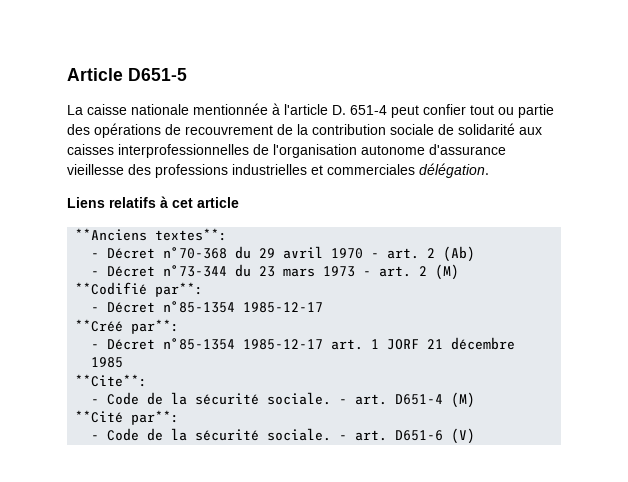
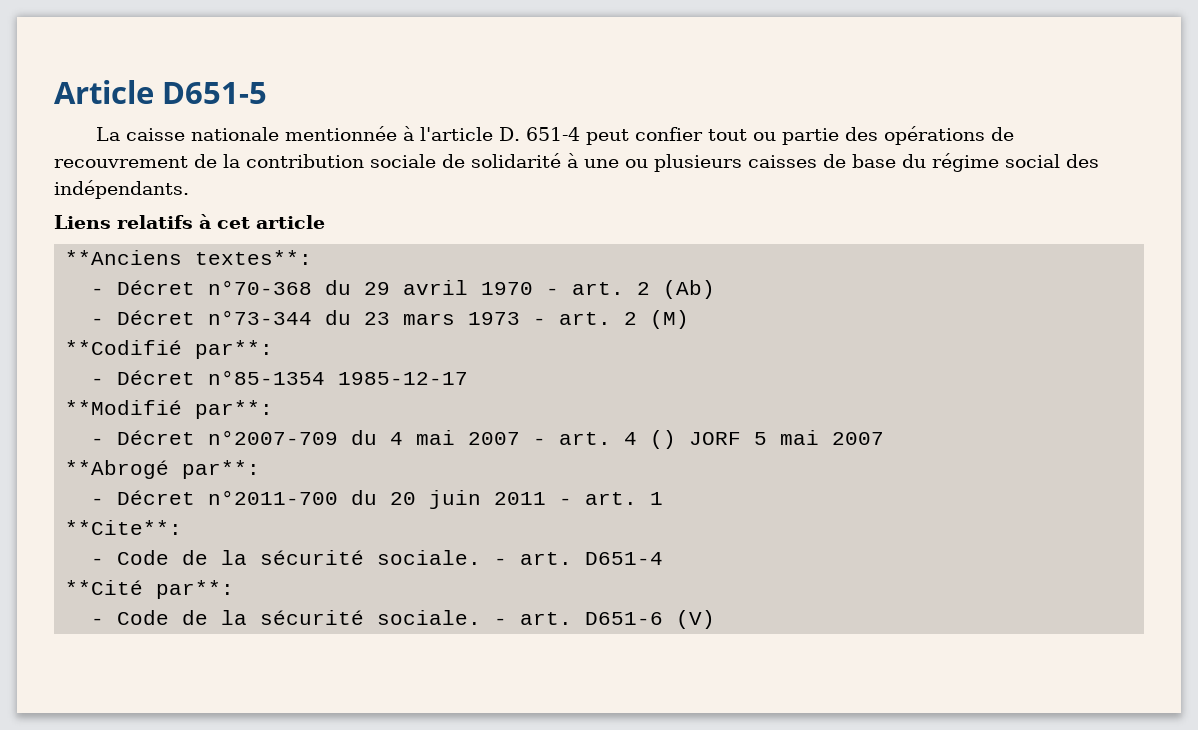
- La caisse nationale mentionnée à l'article D. 651-4 peut confier tout ou partie des opérations de recouvrement de la contribution sociale de solidarité aux caisses interprofessionnelles de l'organisation autonome d'assurance vieillesse des professions industrielles et commerciales délégation.
+ La caisse nationale mentionnée à l'article D. 651-4 peut confier tout ou partie des opérations de recouvrement de la contribution sociale de solidarité à une ou plusieurs caisses de base du régime social des indépendants.
- **Créé par**:
- - Décret n°85-1354 1985-12-17 art. 1 JORF 21 décembre 1985
+ **Modifié par**:
+ - Décret n°2007-709 du 4 mai 2007 - art. 4 () JORF 5 mai 2007
+ **Abrogé par**:
+ - Décret n°2011-700 du 20 juin 2011 - art. 1
- - art. D651-4 (M)
+ - art. D651-4

